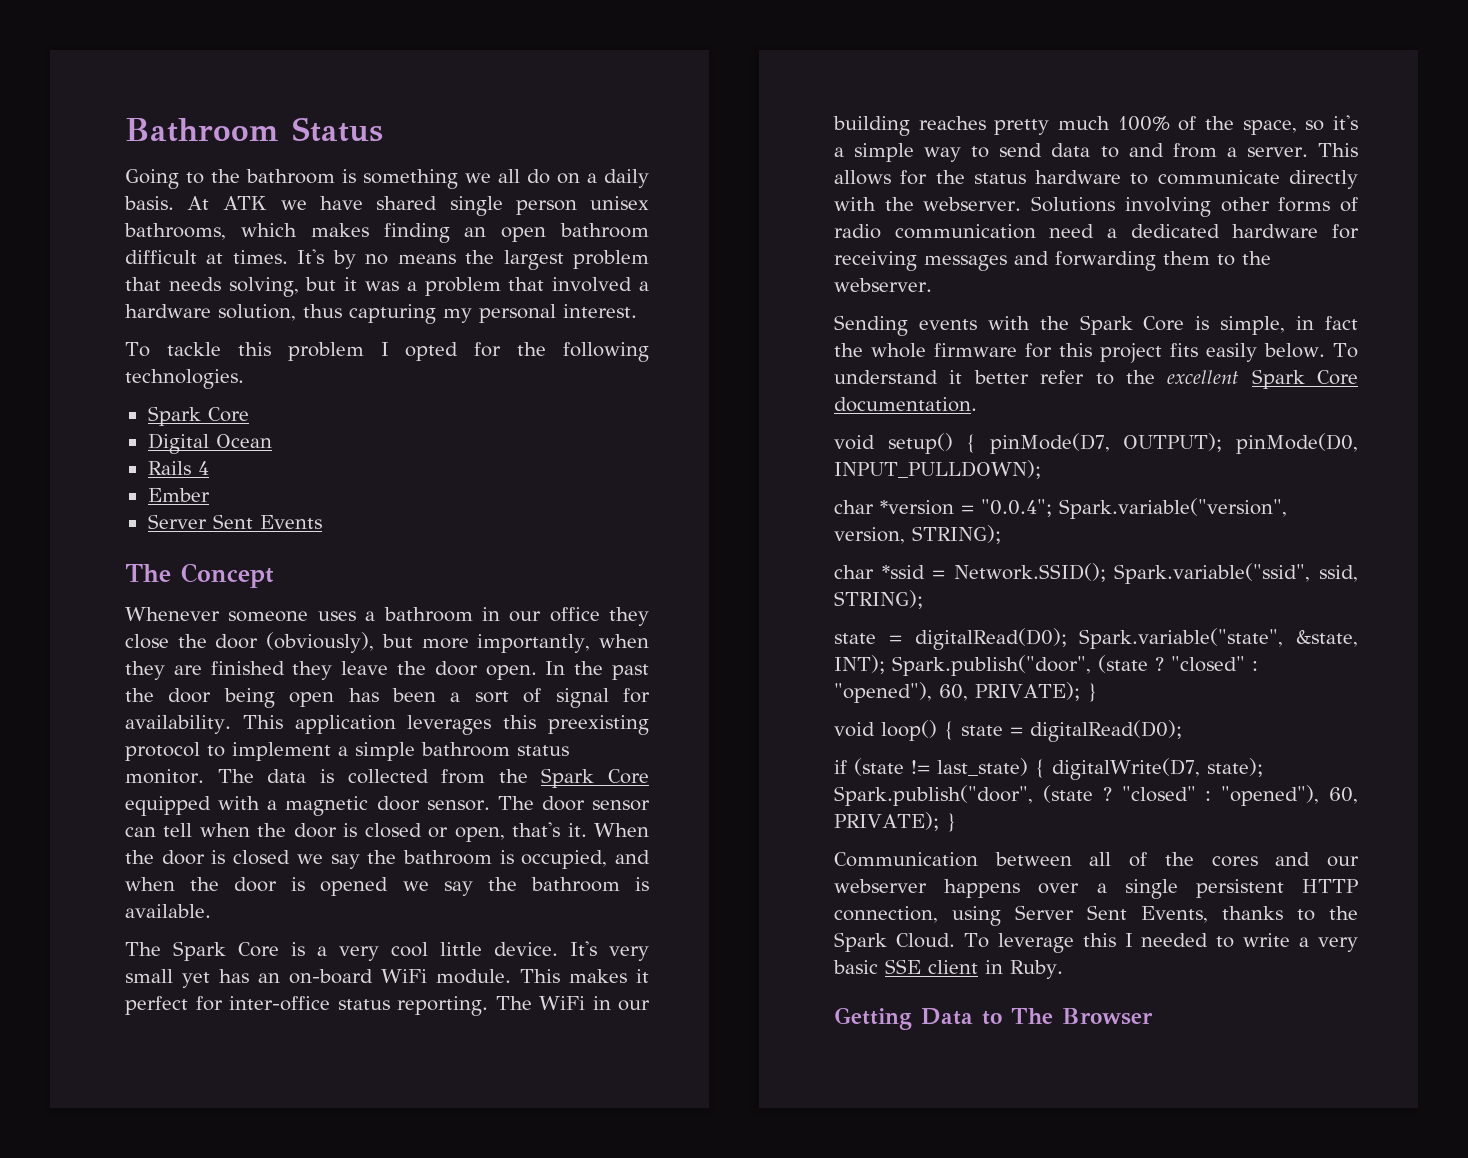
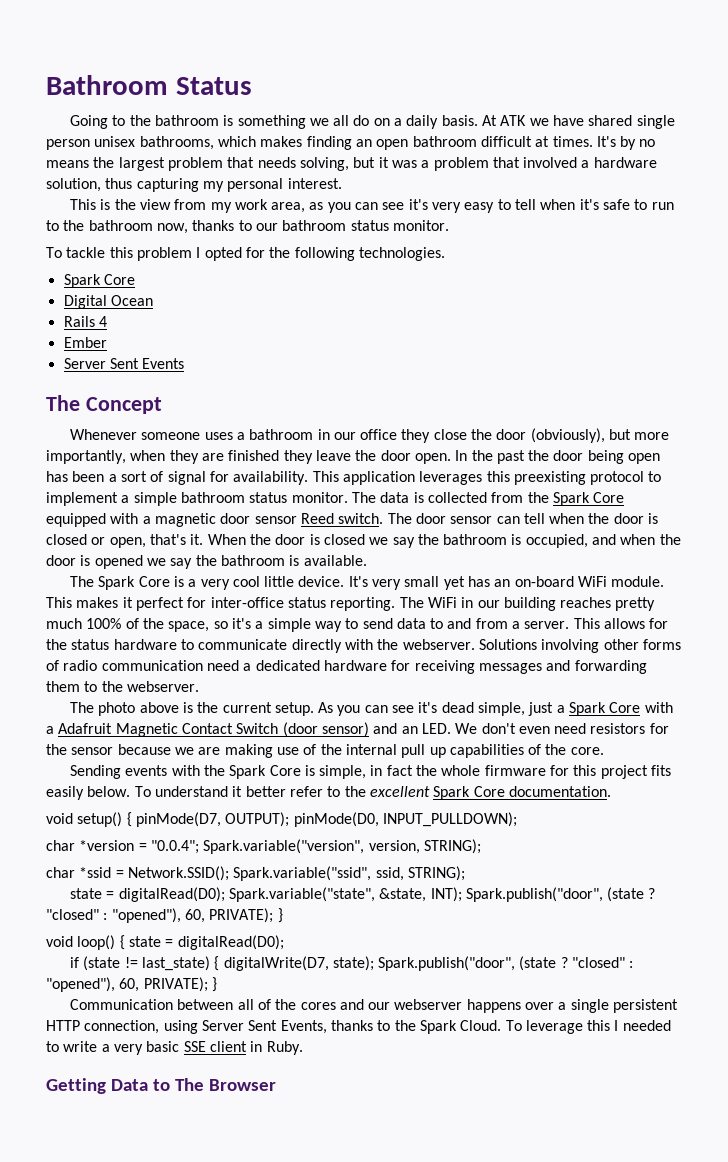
+ This is the view from my work area, as you can see it's very easy to tell when it's safe to run to the bathroom now, thanks to our bathroom status monitor.
- The data is collected from the Spark Core equipped with a magnetic door sensor.
+ The data is collected from the Spark Core equipped with a magnetic door sensor Reed switch.
+ The photo above is the current setup. As you can see it's dead simple, just a Spark Core with a Adafruit Magnetic Contact Switch (door sensor) and an LED. We don't even need resistors for the sensor because we are making use of the internal pull up capabilities of the core.

